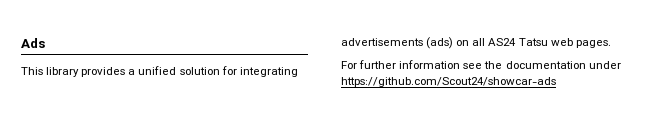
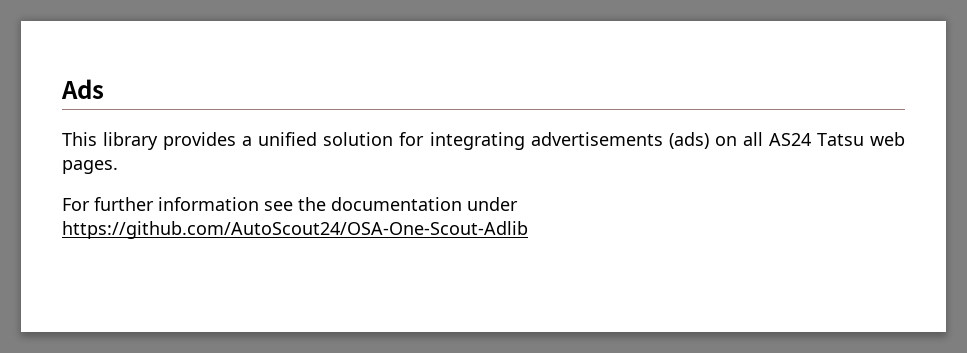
- For further information see the documentation under https://github.com/Scout24/showcar-ads
+ For further information see the documentation under https://github.com/AutoScout24/OSA-One-Scout-Adlib

